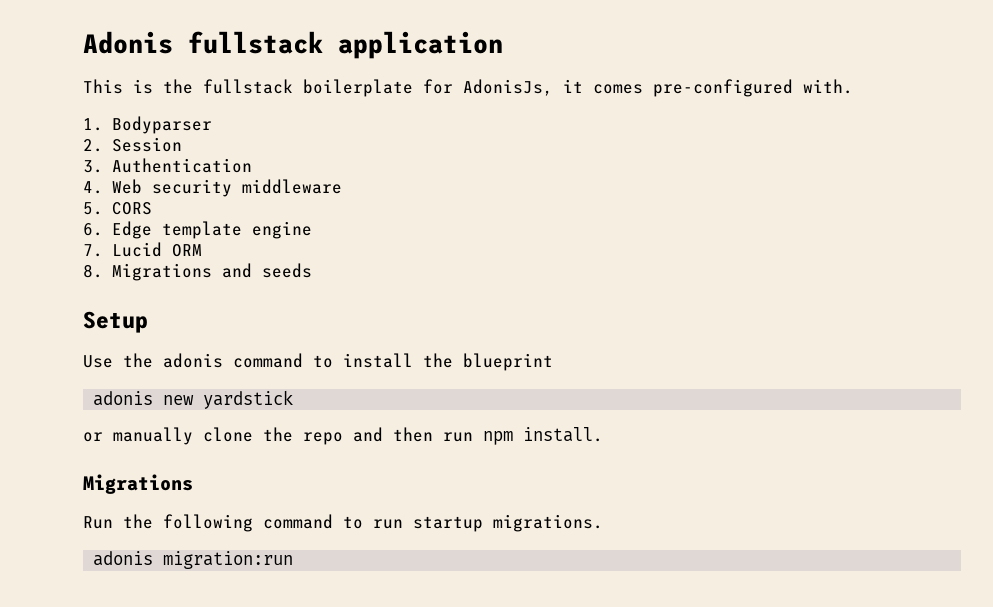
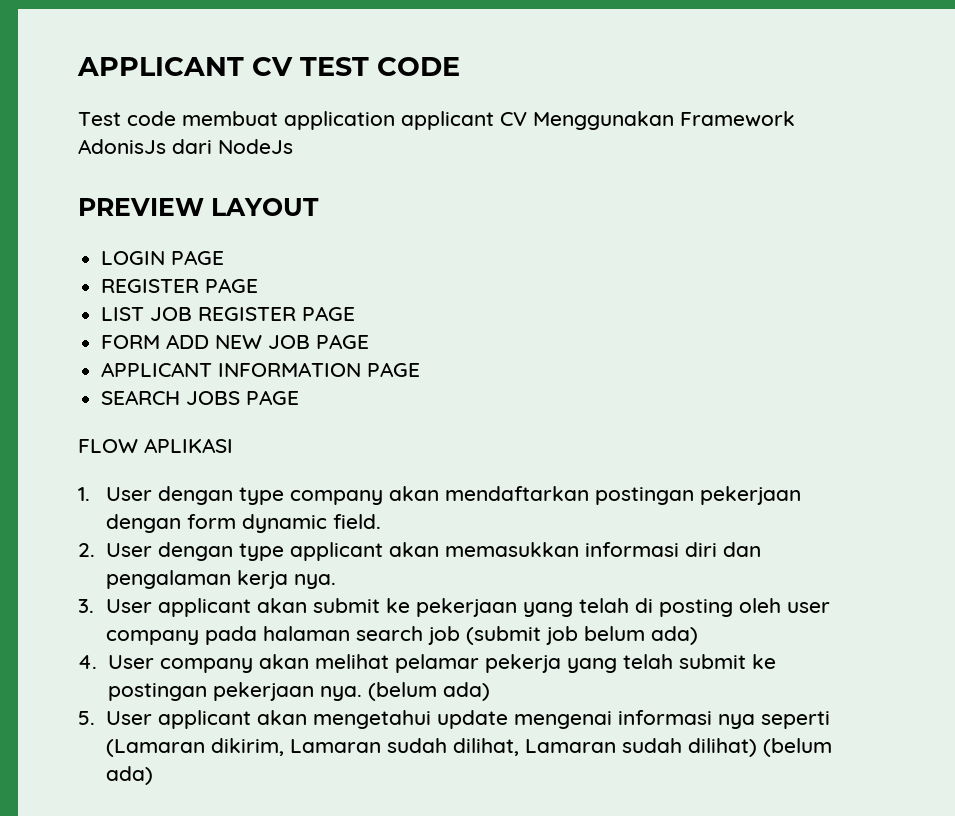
- Adonis fullstack application
- This is the fullstack boilerplate for AdonisJs, it comes pre-configured with.
- 1. Bodyparser
- 2. Session
- 3. Authentication
- 4. Web security middleware
- 5. CORS
- 6. Edge template engine
- 7. Lucid ORM
- 8. Migrations and seeds
- Setup
- Use the adonis command to install the blueprint
- adonis new yardstick
- or manually clone the repo and then run npm install.
- Migrations
- Run the following command to run startup migrations.
- adonis migration:run
+ APPLICANT CV TEST CODE
+ Test code membuat application applicant CV Menggunakan Framework AdonisJs dari NodeJs
+ PREVIEW LAYOUT
+ LOGIN PAGE
+ REGISTER PAGE
+ LIST JOB REGISTER PAGE
+ FORM ADD NEW JOB PAGE
+ APPLICANT INFORMATION PAGE
+ SEARCH JOBS PAGE
+ FLOW APLIKASI
+ 1. User dengan type company akan mendaftarkan postingan pekerjaan dengan form dynamic field.
+ 2. User dengan type applicant akan memasukkan informasi diri dan pengalaman kerja nya.
+ 3. User applicant akan submit ke pekerjaan yang telah di posting oleh user company pada halaman search job (submit job belum ada)
+ 4. User company akan melihat pelamar pekerja yang telah submit ke postingan pekerjaan nya. (belum ada)
+ 5. User applicant akan mengetahui update mengenai informasi nya seperti (Lamaran dikirim, Lamaran sudah dilihat, Lamaran sudah dilihat) (belum ada)

